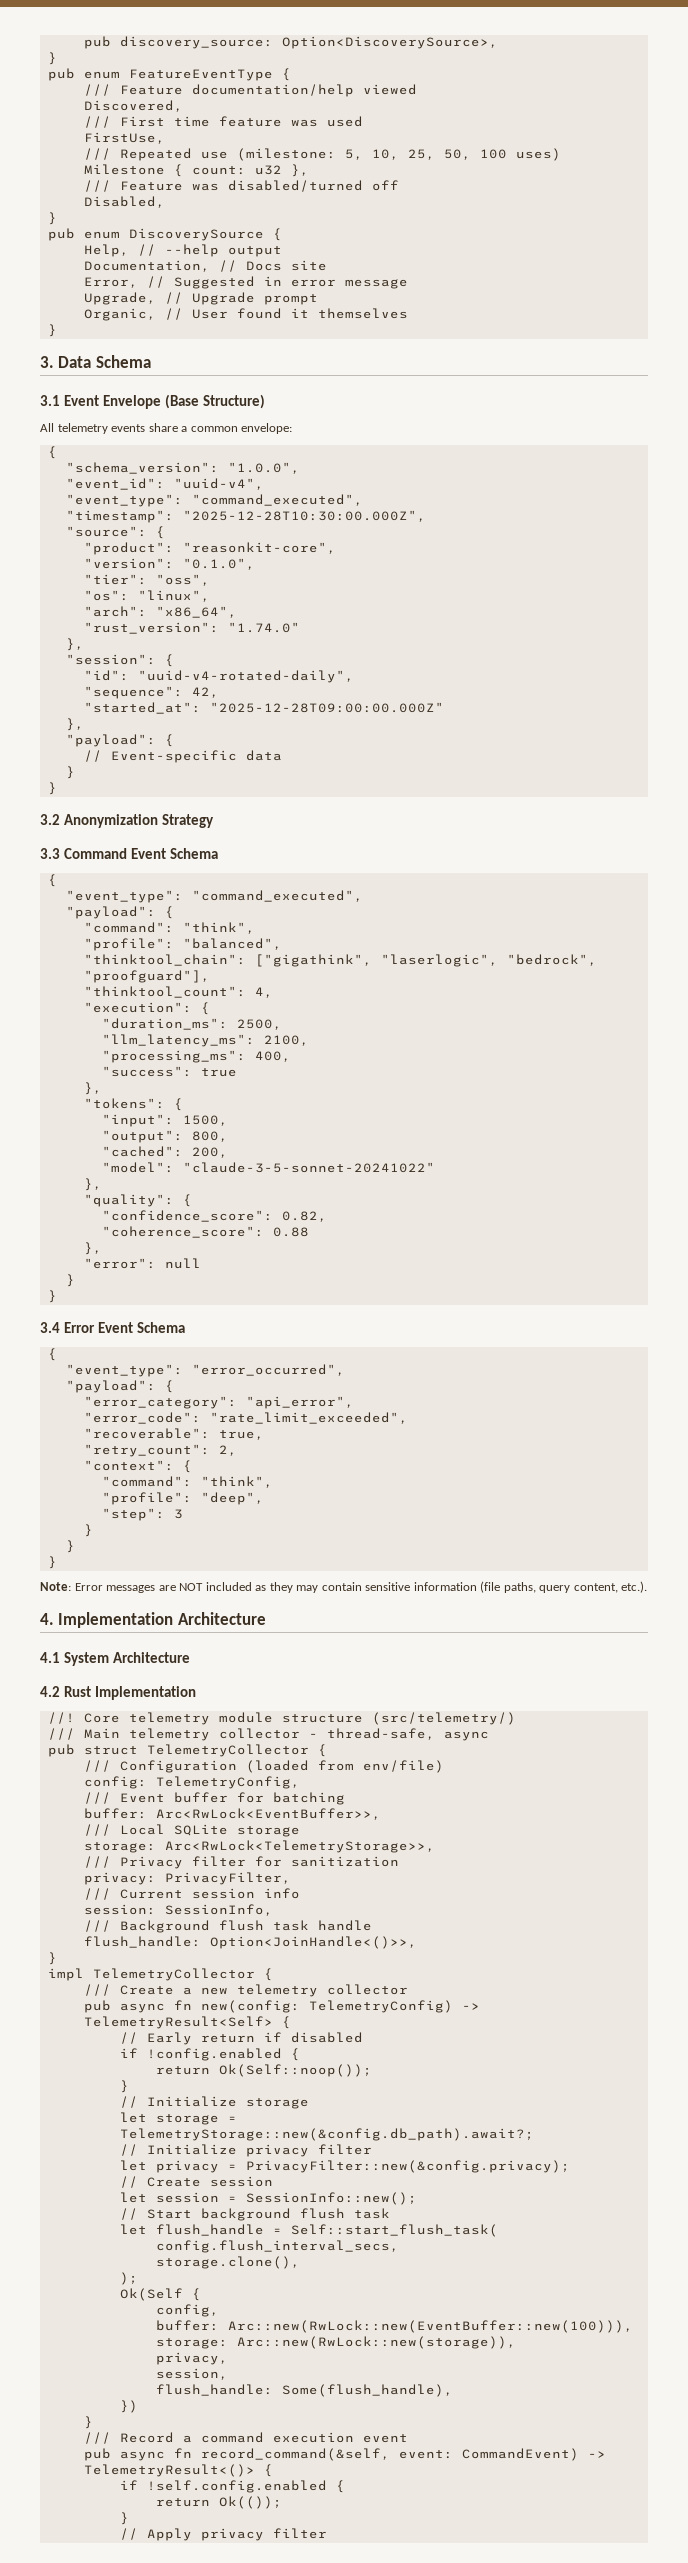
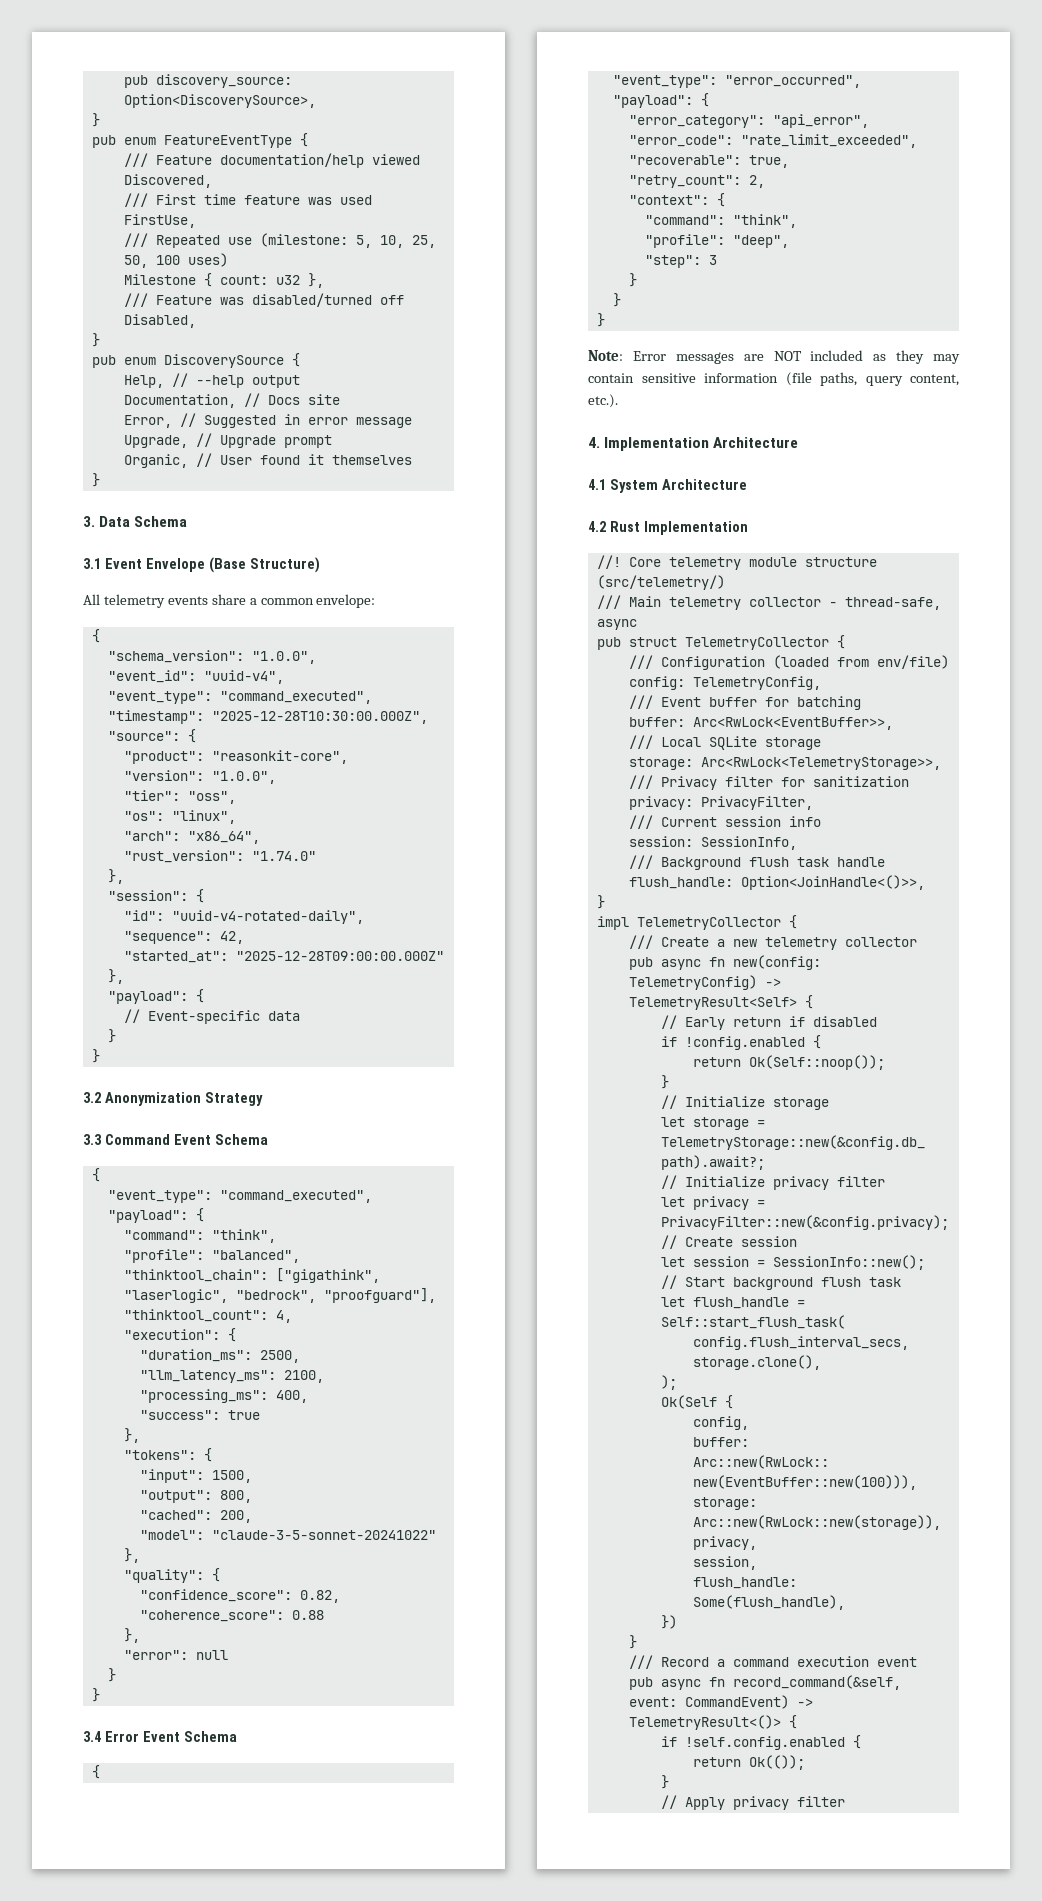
- "version": "0.1.0",
+ "version": "1.0.0",

